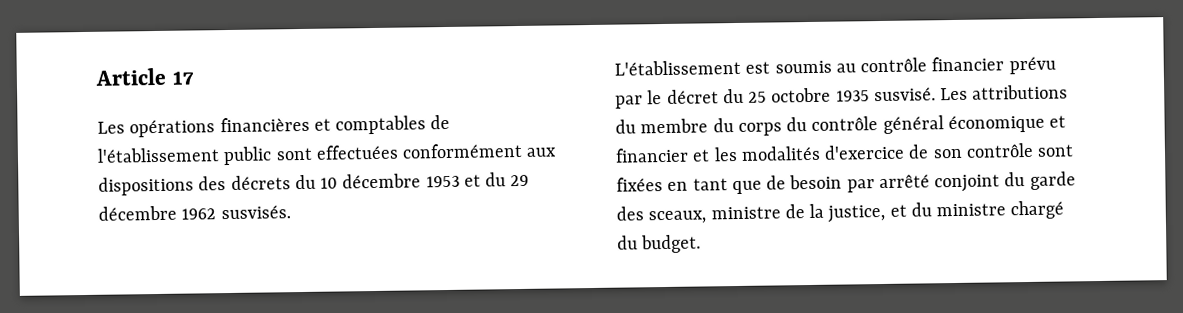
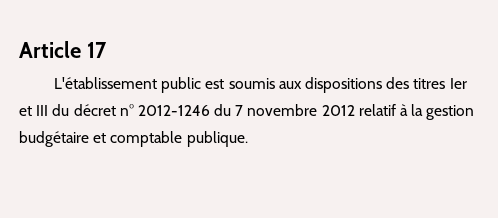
- Les opérations financières et comptables de l'établissement public sont effectuées conformément aux dispositions des décrets du 10 décembre 1953 et du 29 décembre 1962 susvisés.
- L'établissement est soumis au contrôle financier prévu par le décret du 25 octobre 1935 susvisé. Les attributions du membre du corps du contrôle général économique et financier et les modalités d'exercice de son contrôle sont fixées en tant que de besoin par arrêté conjoint du garde des sceaux, ministre de la justice, et du ministre chargé du budget.
+ L'établissement public est soumis aux dispositions des titres Ier et III du décret n° 2012-1246 du 7 novembre 2012 relatif à la gestion budgétaire et comptable publique.

